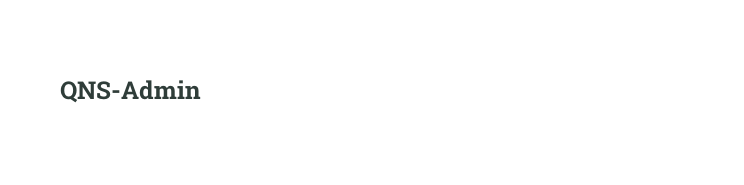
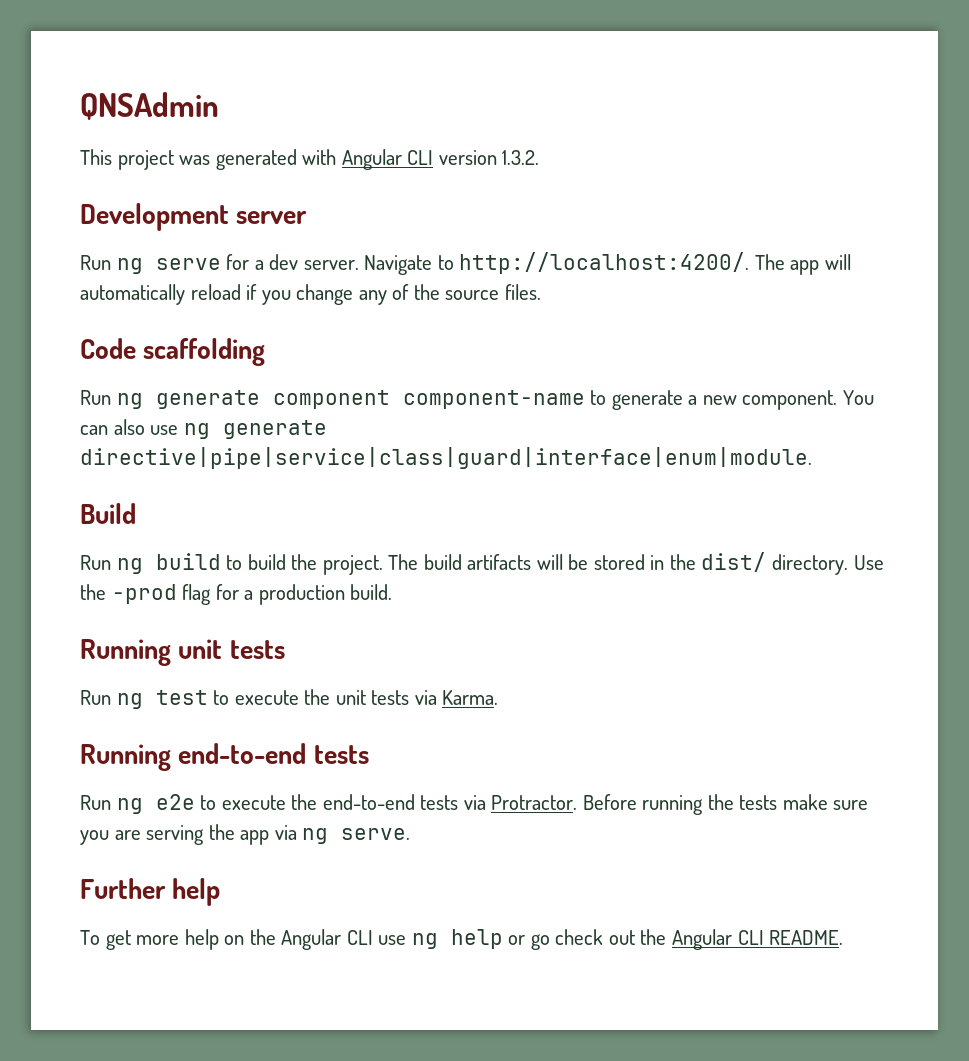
- QNS-Admin
+ QNSAdmin
+ This project was generated with Angular CLI version 1.3.2.
+ Development server
+ Run ng serve for a dev server. Navigate to http://localhost:4200/. The app will automatically reload if you change any of the source files.
+ Code scaffolding
+ Run ng generate component component-name to generate a new component. You can also use ng generate directive|pipe|service|class|guard|interface|enum|module.
+ Build
+ Run ng build to build the project. The build artifacts will be stored in the dist/ directory. Use the -prod flag for a production build.
+ Running unit tests
+ Run ng test to execute the unit tests via Karma.
+ Running end-to-end tests
+ Run ng e2e to execute the end-to-end tests via Protractor. Before running the tests make sure you are serving the app via ng serve.
+ Further help
+ To get more help on the Angular CLI use ng help or go check out the Angular CLI README.

